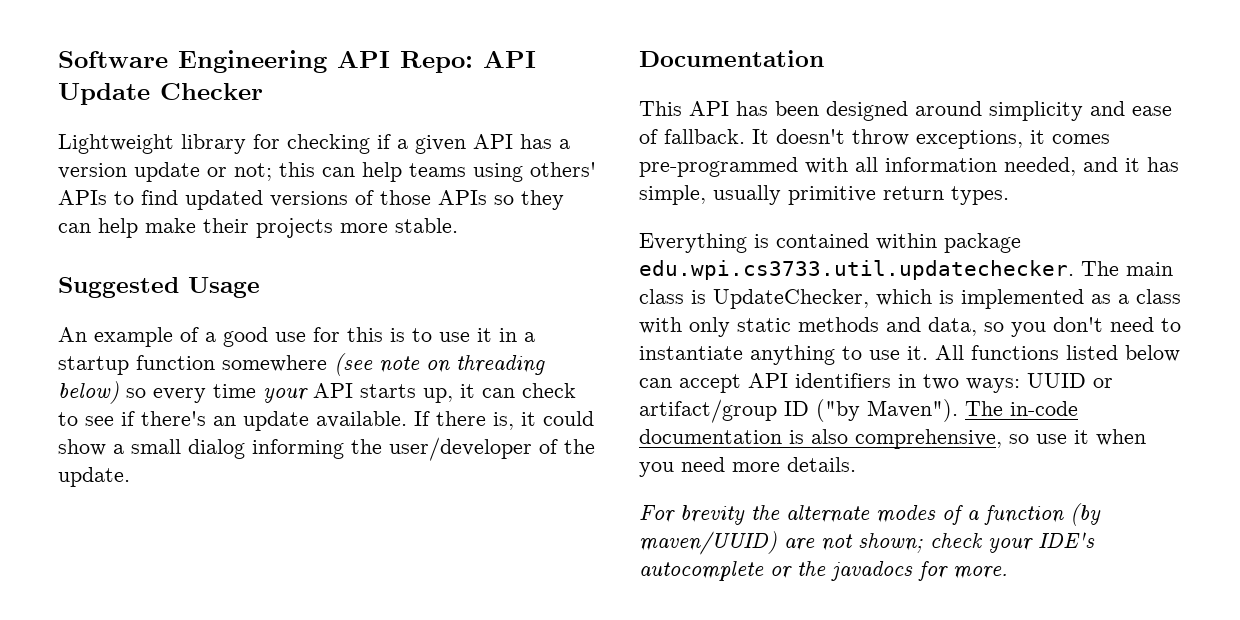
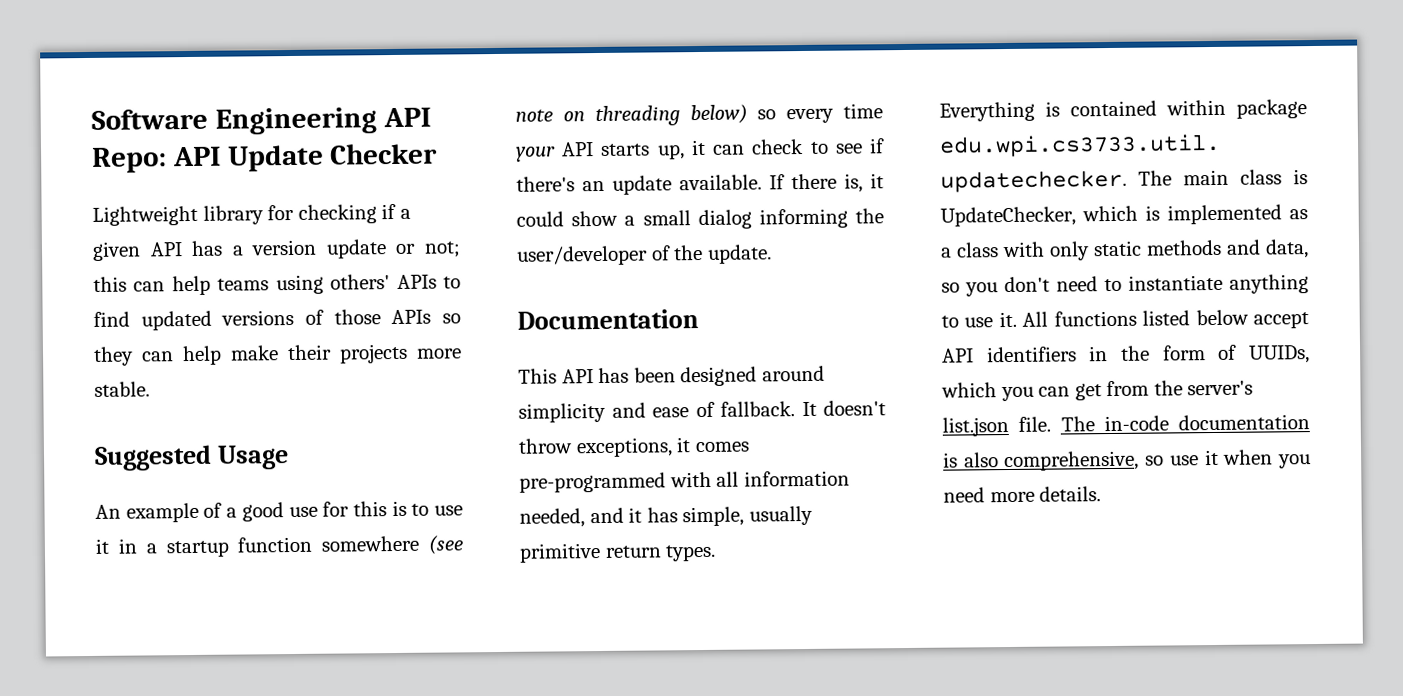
- All functions listed below can accept API identifiers in two ways: UUID or artifact/group ID ("by Maven").
+ All functions listed below accept API identifiers in the form of UUIDs, which you can get from the server's list.json file.
- For brevity the alternate modes of a function (by maven/UUID) are not shown; check your IDE's autocomplete or the javadocs for more.

